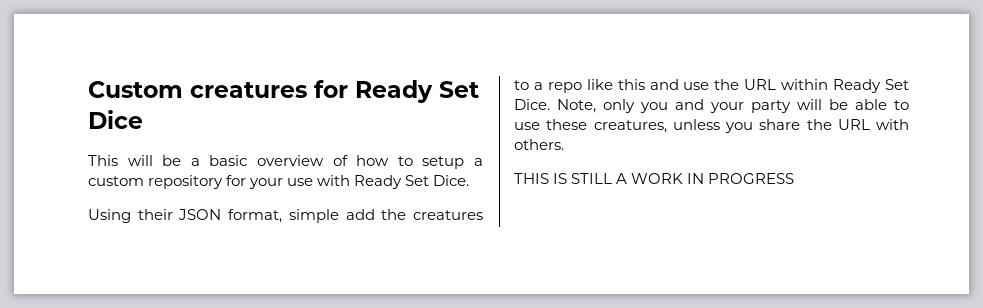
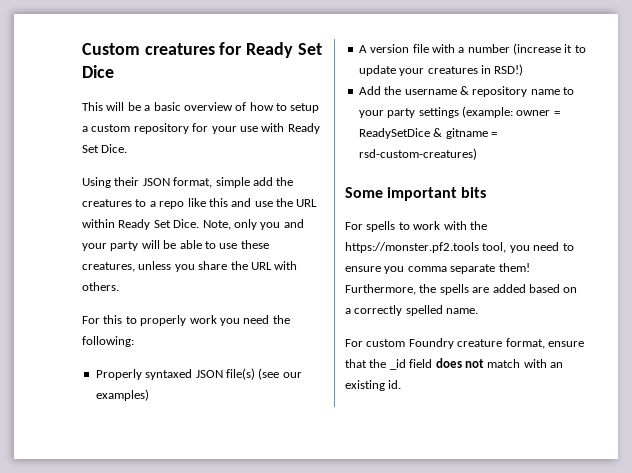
- THIS IS STILL A WORK IN PROGRESS
+ For this to properly work you need the following:
+ Properly syntaxed JSON file(s) (see our examples)
+ A version file with a number (increase it to update your creatures in RSD!)
+ Add the username & repository name to your party settings (example: owner = ReadySetDice & gitname = rsd-custom-creatures)
+ Some important bits
+ For spells to work with the https://monster.pf2.tools tool, you need to ensure you comma separate them! Furthermore, the spells are added based on a correctly spelled name.
+ For custom Foundry creature format, ensure that the _id field does not match with an existing id.

